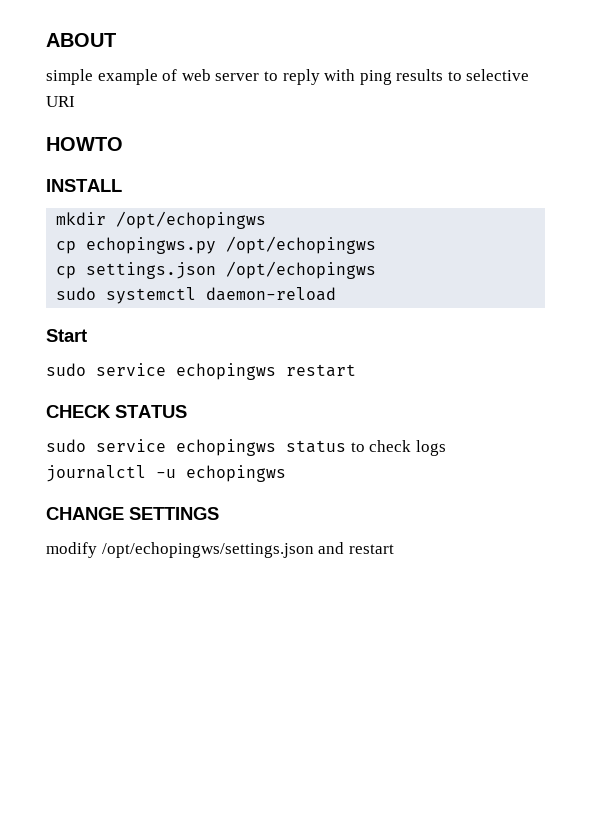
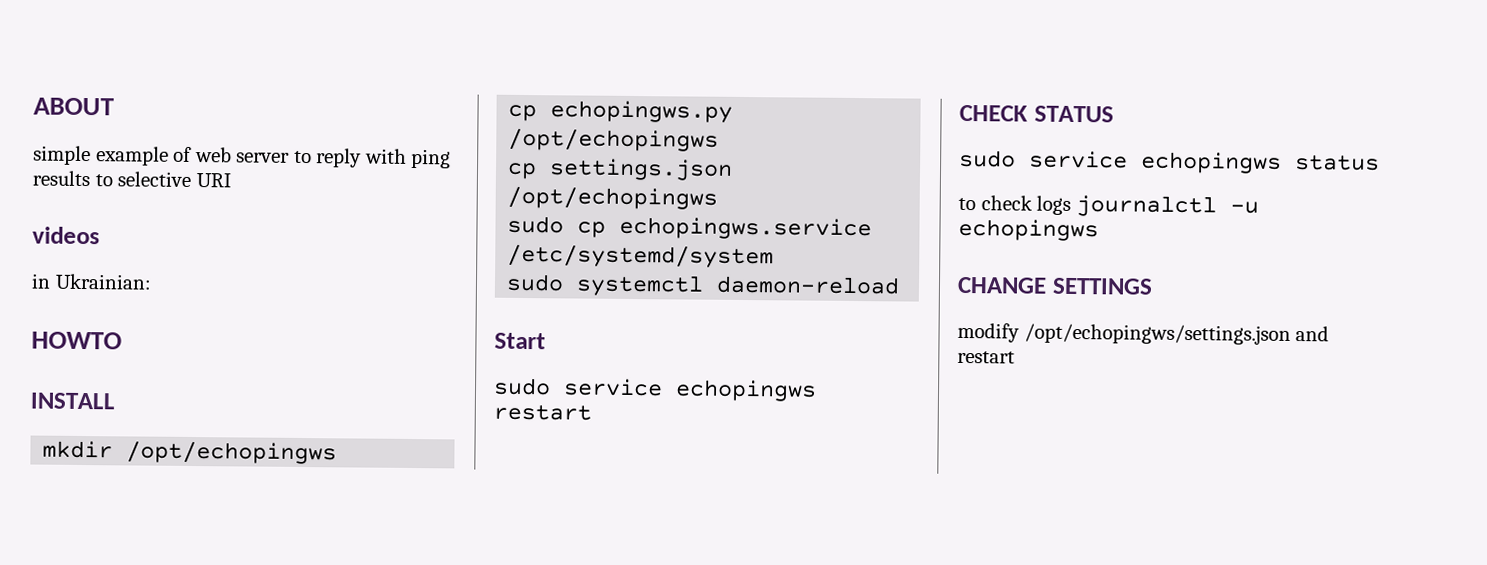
+ videos
+ in Ukrainian:
+ sudo cp echopingws.service /etc/systemd/system
- sudo service echopingws status to check logs journalctl -u echopingws
+ sudo service echopingws status
+ to check logs journalctl -u echopingws

